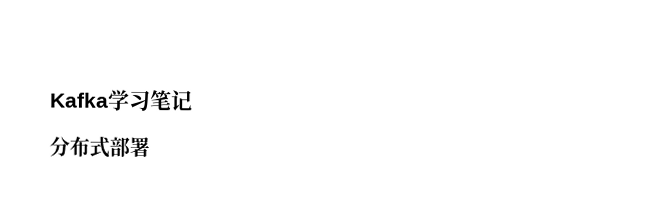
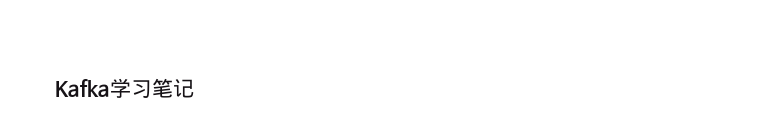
- 分布式部署

